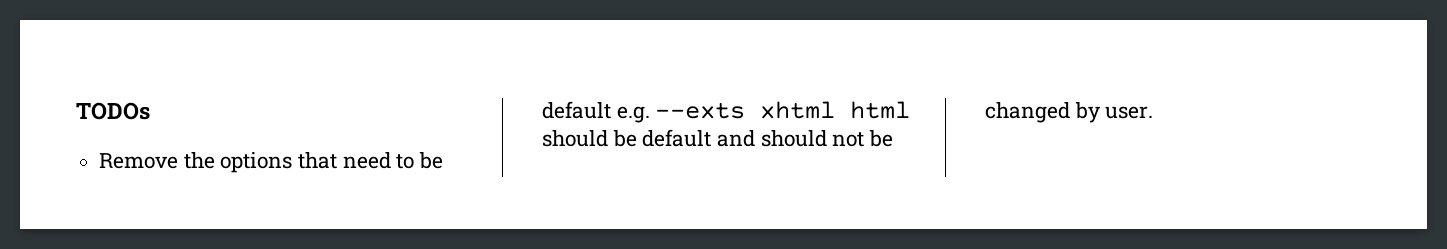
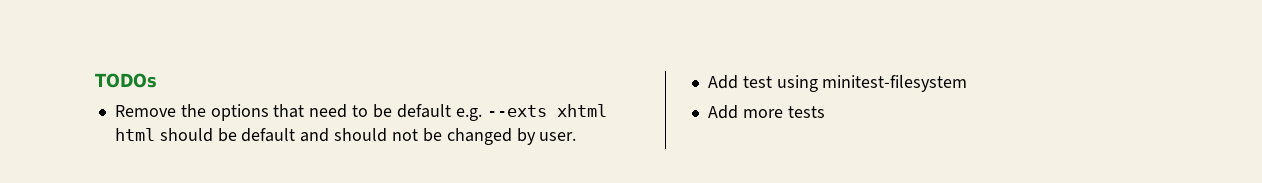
+ Add test using minitest-filesystem
+ Add more tests

